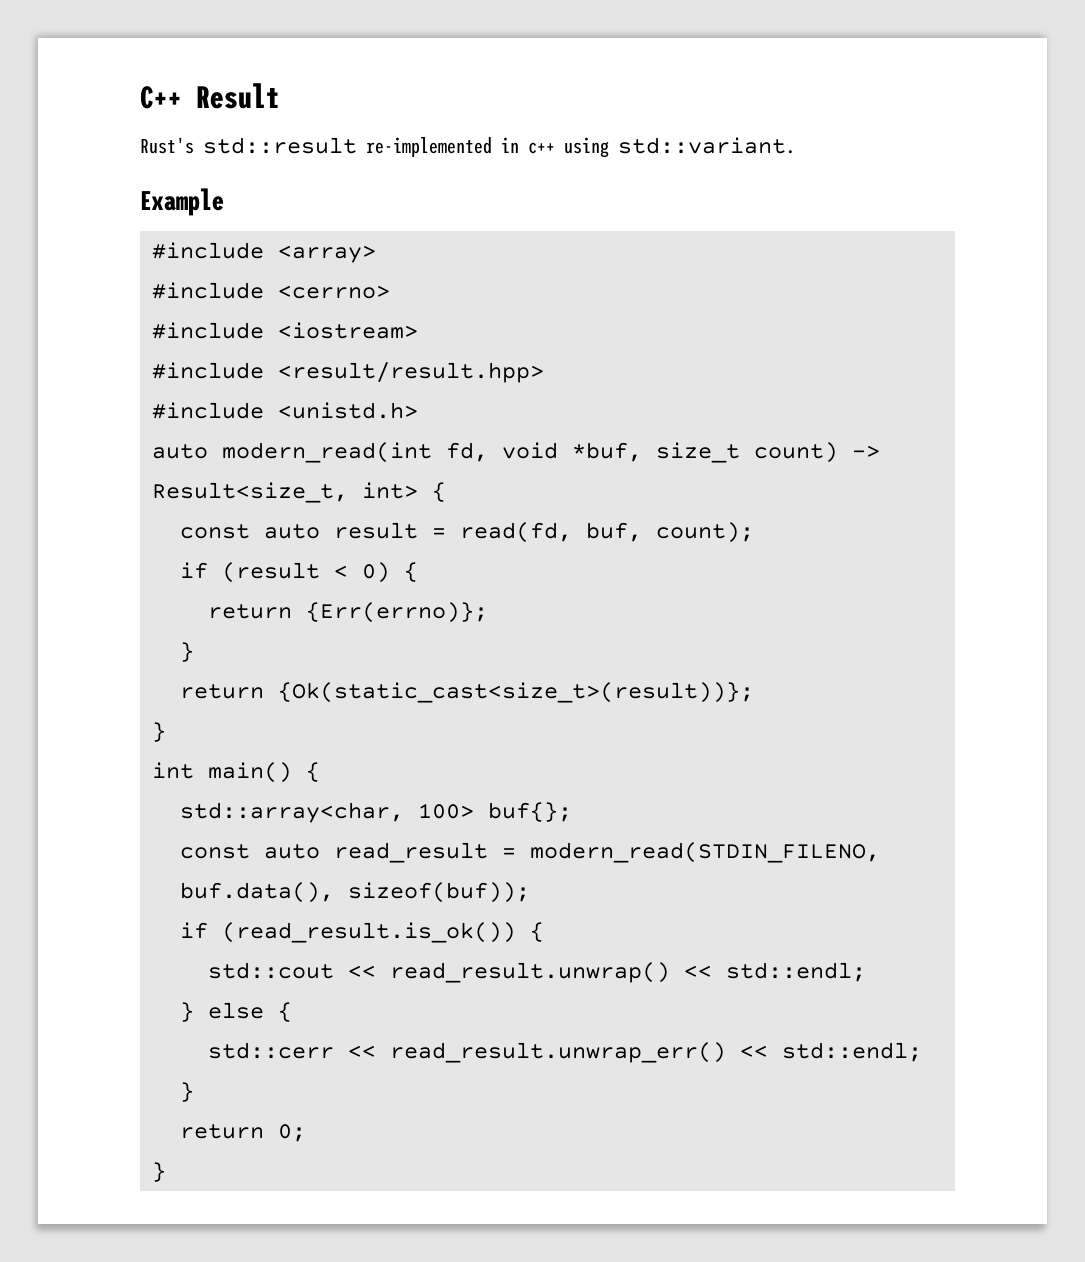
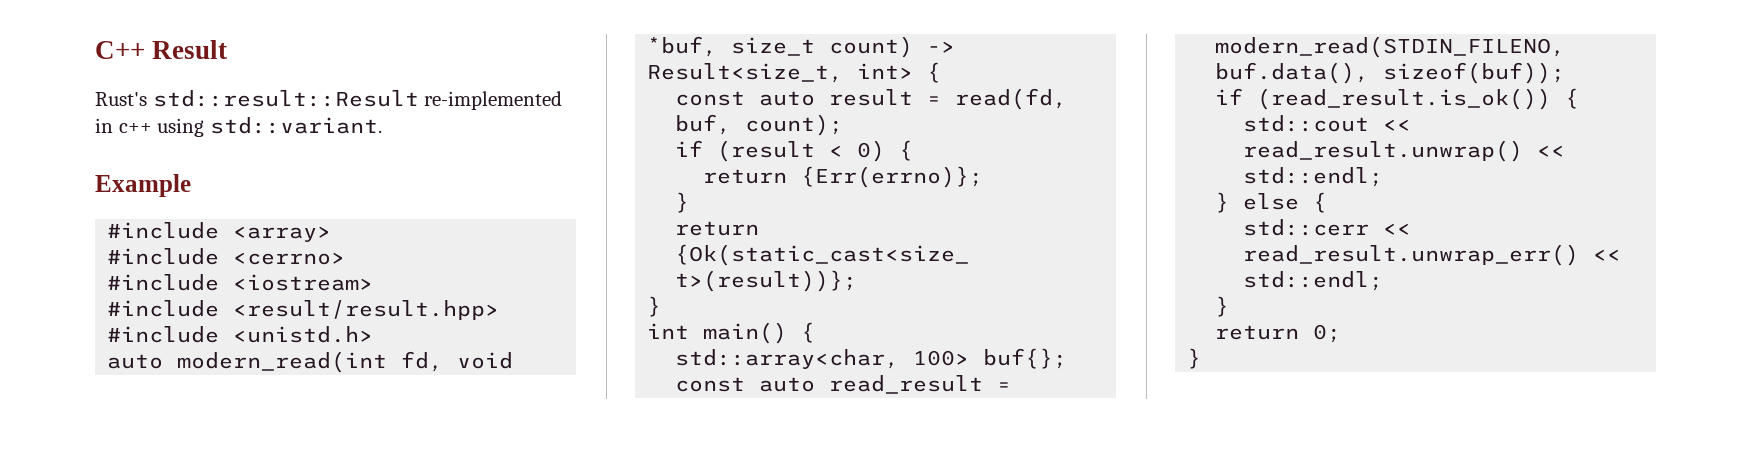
- Rust's std::result re-implemented in c++ using std::variant.
+ Rust's std::result::Result re-implemented in c++ using std::variant.

